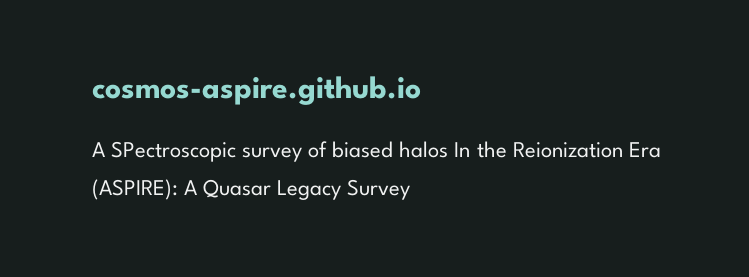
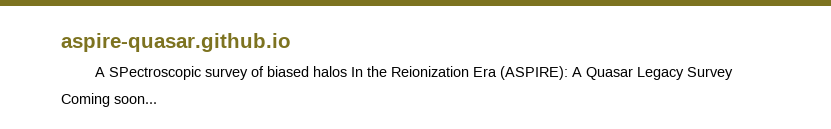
- cosmos-aspire.github.io
+ aspire-quasar.github.io
+ Coming soon...

